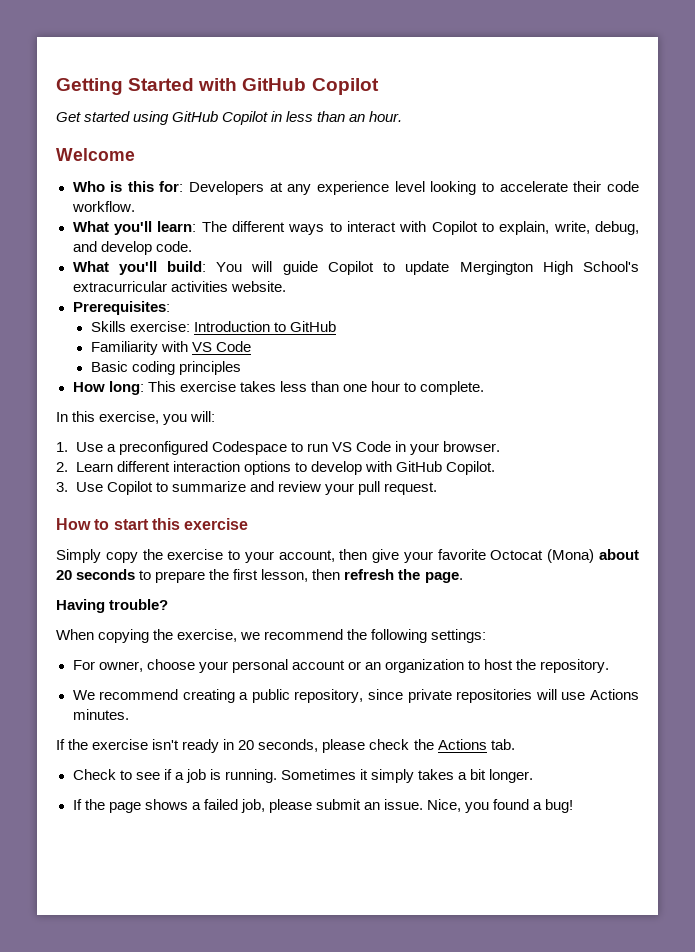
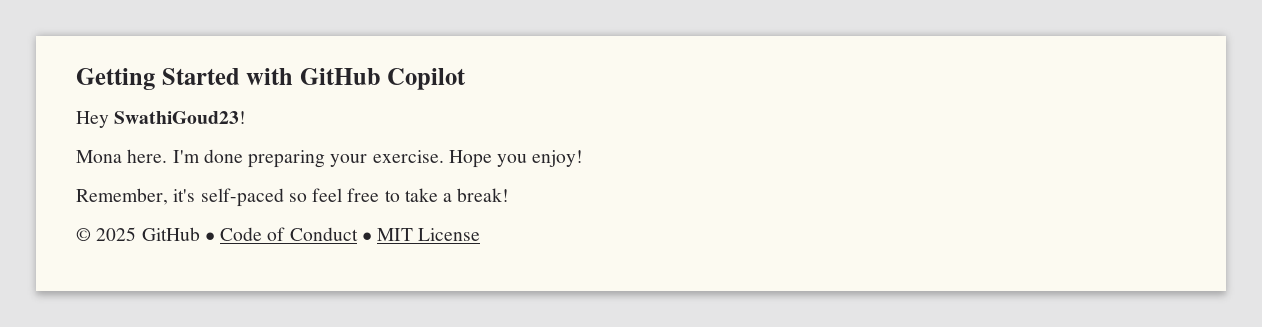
- Get started using GitHub Copilot in less than an hour.
- Welcome
- Who is this for: Developers at any experience level looking to accelerate their code workflow.
- What you'll learn: The different ways to interact with Copilot to explain, write, debug, and develop code.
- What you'll build: You will guide Copilot to update Mergington High School's extracurricular activities website.
- Prerequisites:
- Skills exercise: Introduction to GitHub
- Familiarity with VS Code
- Basic coding principles
- How long: This exercise takes less than one hour to complete.
- In this exercise, you will:
- 1. Use a preconfigured Codespace to run VS Code in your browser.
- 2. Learn different interaction options to develop with GitHub Copilot.
- 3. Use Copilot to summarize and review your pull request.
- How to start this exercise
- Simply copy the exercise to your account, then give your favorite Octocat (Mona) about 20 seconds to prepare the first lesson, then refresh the page.
- Having trouble?
- When copying the exercise, we recommend the following settings:
- For owner, choose your personal account or an organization to host the repository.
- We recommend creating a public repository, since private repositories will use Actions minutes.
- If the exercise isn't ready in 20 seconds, please check the Actions tab.
- Check to see if a job is running. Sometimes it simply takes a bit longer.
- If the page shows a failed job, please submit an issue. Nice, you found a bug!
+ Hey SwathiGoud23!
+ Mona here. I'm done preparing your exercise. Hope you enjoy!
+ Remember, it's self-paced so feel free to take a break!
+ © 2025 GitHub • Code of Conduct • MIT License

